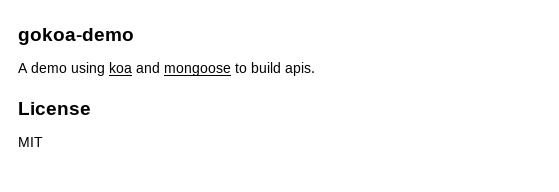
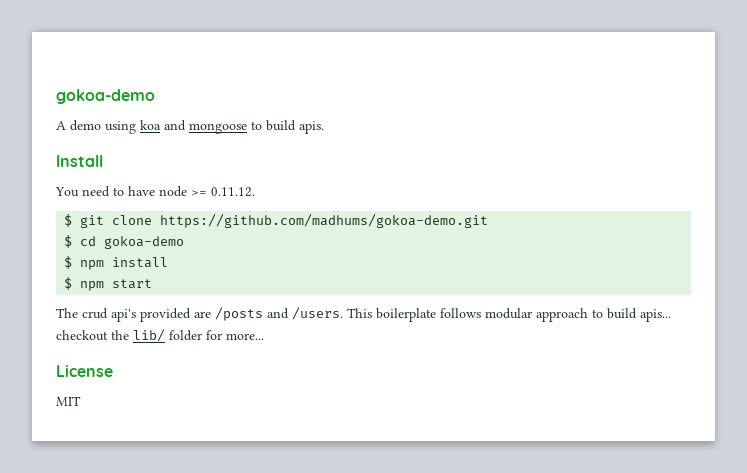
+ Install
+ You need to have node >= 0.11.12.
+ $ git clone https://github.com/madhums/gokoa-demo.git
+ $ cd gokoa-demo
+ $ npm install
+ $ npm start
+ The crud api's provided are /posts and /users. This boilerplate follows modular approach to build apis... checkout the lib/ folder for more...

